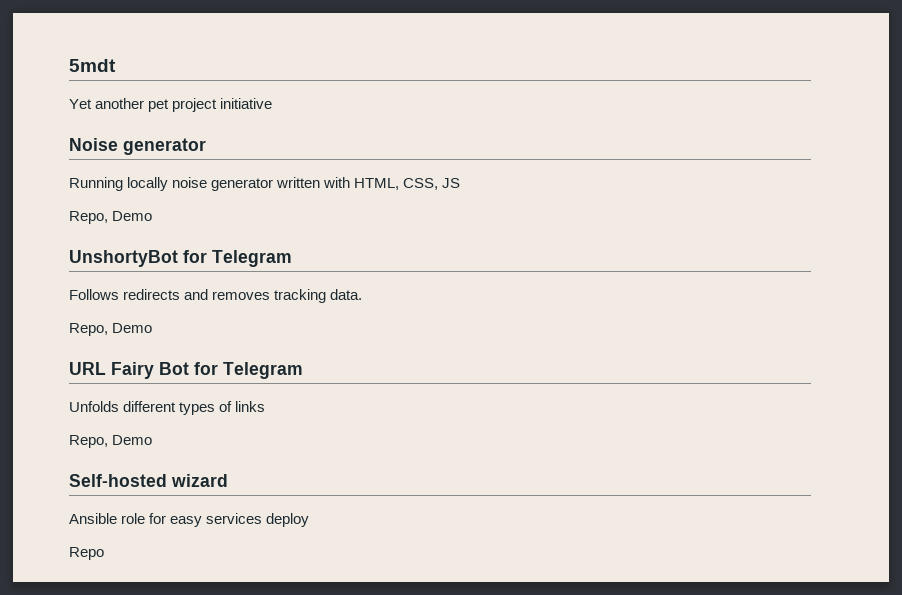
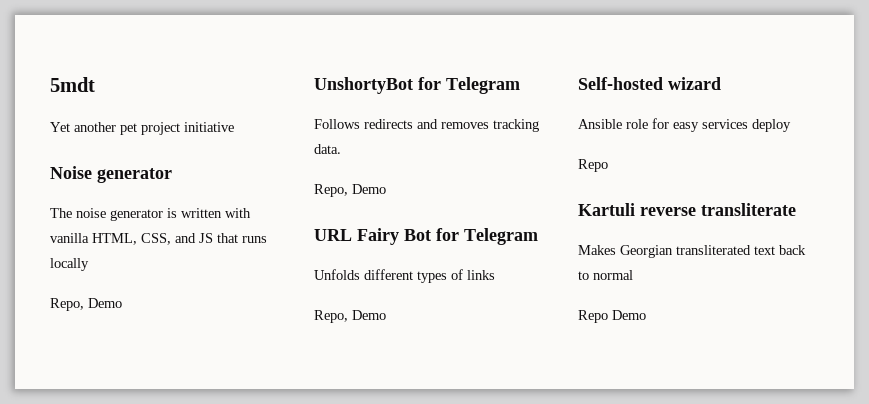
- Running locally noise generator written with HTML, CSS, JS
+ The noise generator is written with vanilla HTML, CSS, and JS that runs locally
+ Kartuli reverse transliterate
+ Makes Georgian transliterated text back to normal
+ Repo Demo

